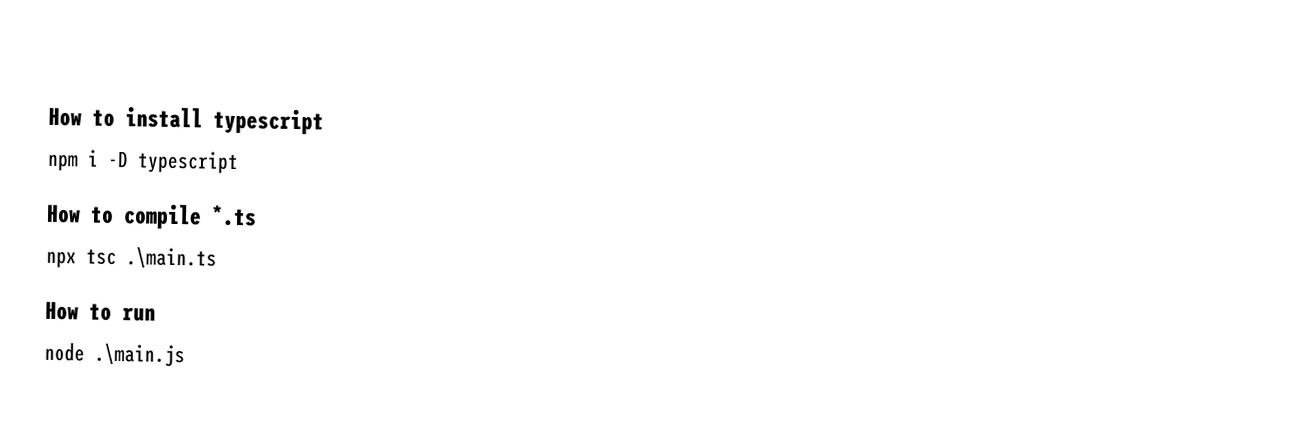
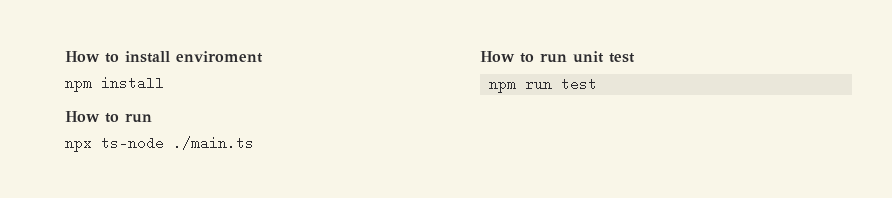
- How to install typescript
- npm i -D typescript
- How to compile *.ts
- npx tsc .\main.ts
+ How to install enviroment
+ npm install
  How to run
- node .\main.js
+ npx ts-node ./main.ts
+ How to run unit test
+ npm run test

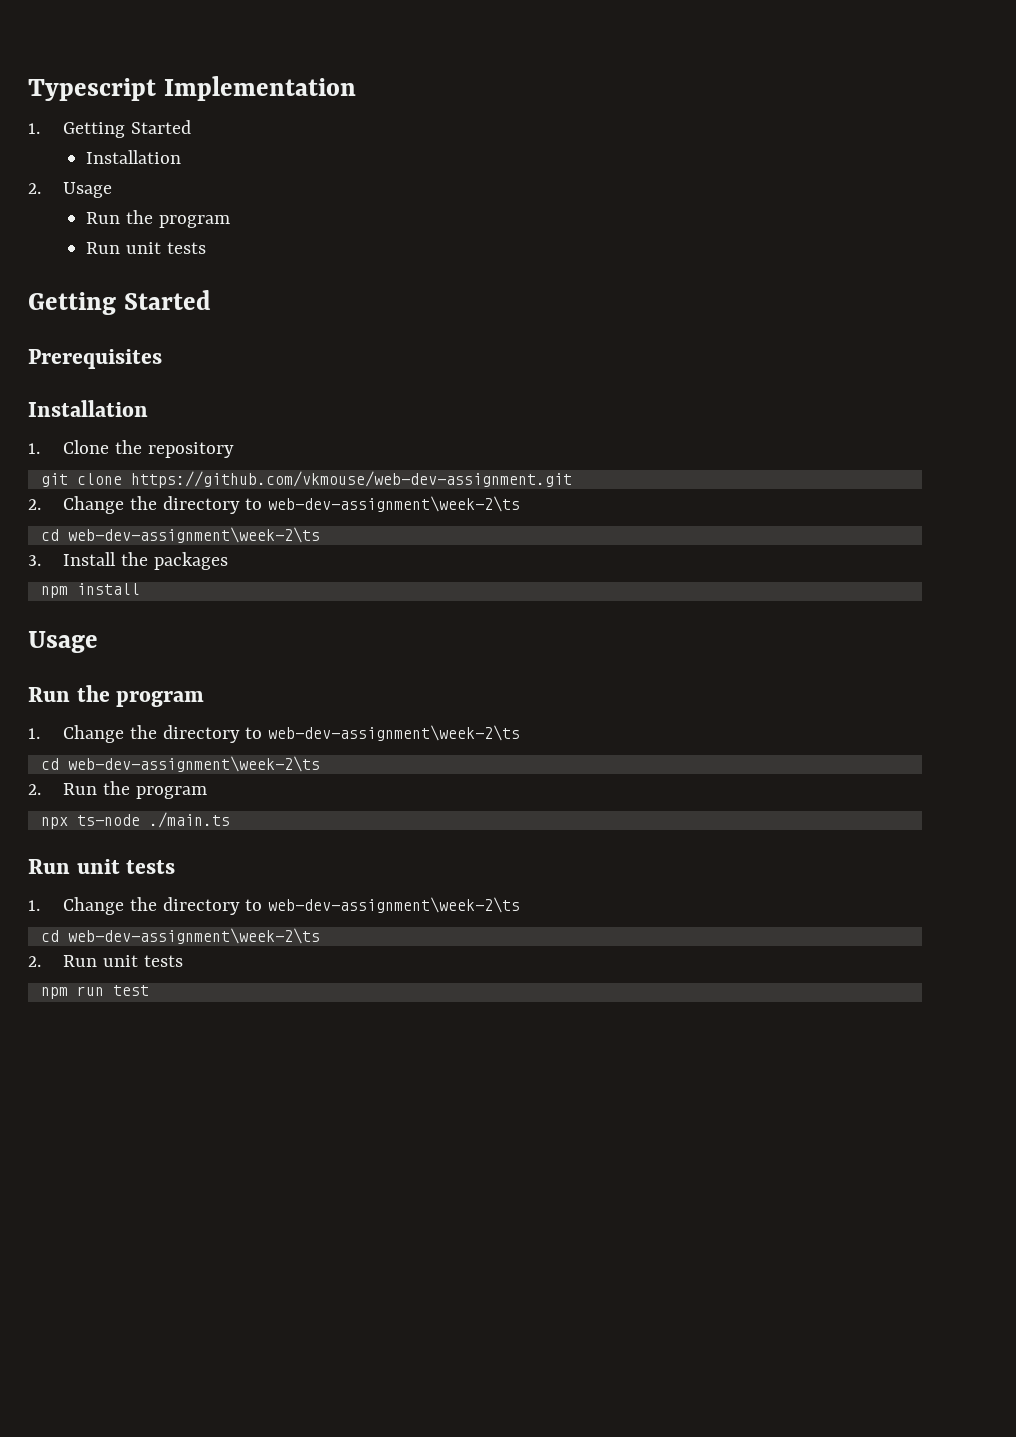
- How to install enviroment
+ Typescript Implementation
+ 1. Getting Started
+ Installation
+ 2. Usage
+ Run the program
+ Run unit tests
+ Getting Started
+ Prerequisites
+ Installation
+ 1. Clone the repository
+ git clone https://github.com/vkmouse/web-dev-assignment.git
+ 2. Change the directory to web-dev-assignment\week-2\ts
+ cd web-dev-assignment\week-2\ts
+ 3. Install the packages
  npm install
- How to run
+ Usage
+ Run the program
+ 1. Change the directory to web-dev-assignment\week-2\ts
+ cd web-dev-assignment\week-2\ts
+ 2. Run the program
  npx ts-node ./main.ts
- How to run unit test
+ Run unit tests
+ 1. Change the directory to web-dev-assignment\week-2\ts
+ cd web-dev-assignment\week-2\ts
+ 2. Run unit tests

